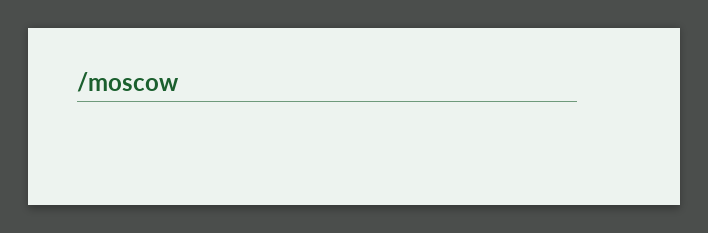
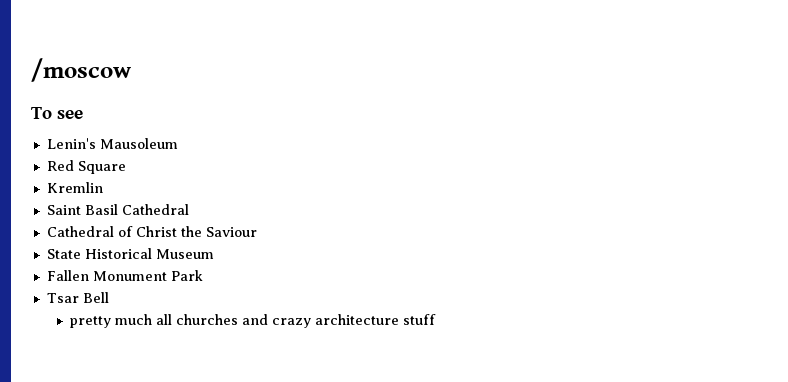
+ To see
+ Lenin's Mausoleum
+ Red Square
+ Kremlin
+ Saint Basil Cathedral
+ Cathedral of Christ the Saviour
+ State Historical Museum
+ Fallen Monument Park
+ Tsar Bell
+ pretty much all churches and crazy architecture stuff

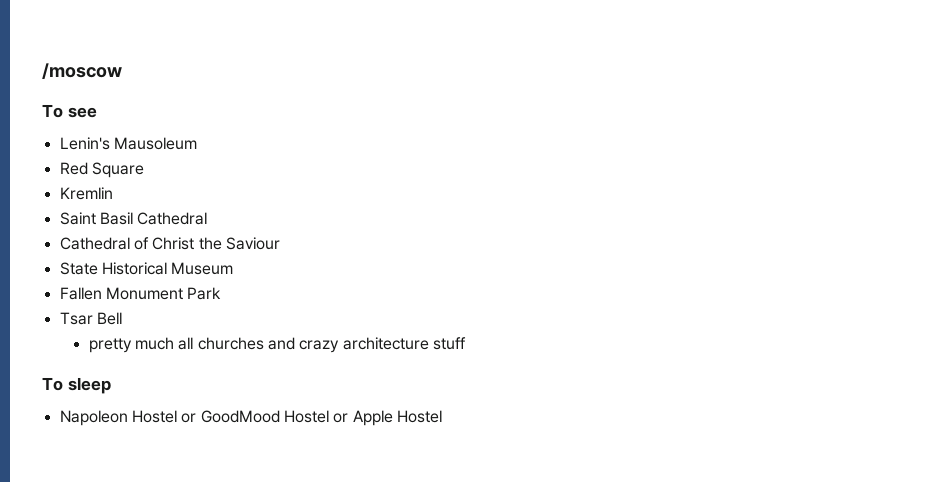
+ To sleep
+ Napoleon Hostel or GoodMood Hostel or Apple Hostel

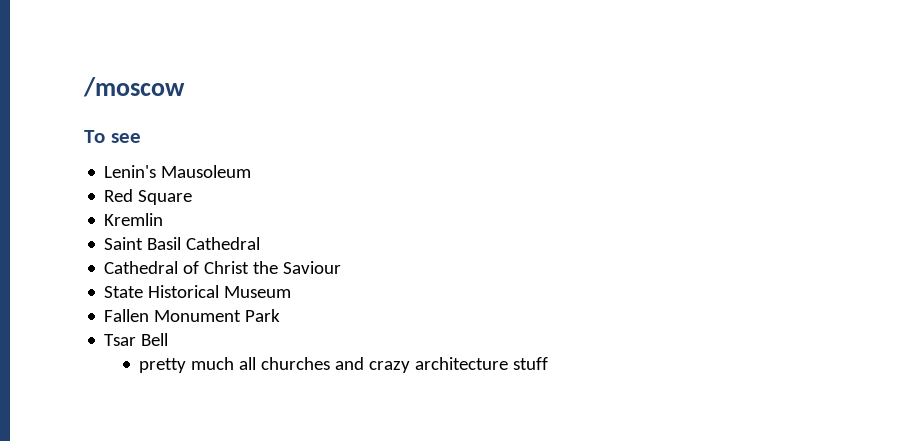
- To sleep
- Napoleon Hostel or GoodMood Hostel or Apple Hostel

